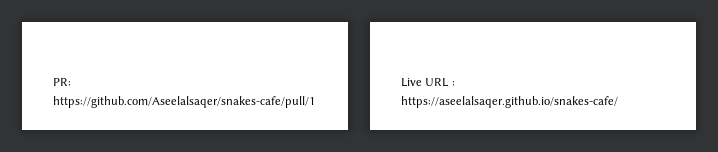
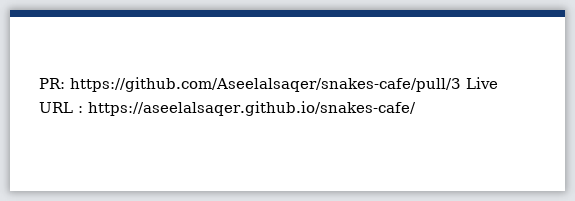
- PR: https://github.com/Aseelalsaqer/snakes-cafe/pull/1 Live URL : https://aseelalsaqer.github.io/snakes-cafe/
+ PR: https://github.com/Aseelalsaqer/snakes-cafe/pull/3 Live URL : https://aseelalsaqer.github.io/snakes-cafe/

